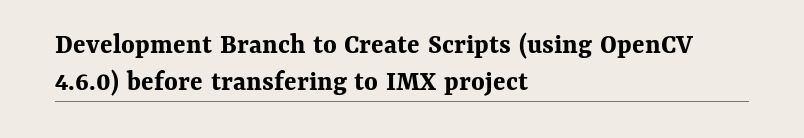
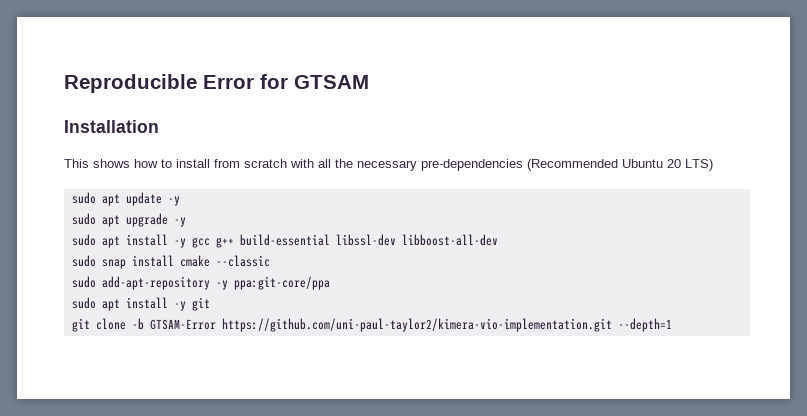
- Development Branch to Create Scripts (using OpenCV 4.6.0) before transfering to IMX project
+ Reproducible Error for GTSAM
+ Installation
+ This shows how to install from scratch with all the necessary pre-dependencies (Recommended Ubuntu 20 LTS)
+ sudo apt update -y
+ sudo apt upgrade -y
+ sudo apt install -y gcc g++ build-essential libssl-dev libboost-all-dev
+ sudo snap install cmake --classic
+ sudo add-apt-repository -y ppa:git-core/ppa
+ sudo apt install -y git
+ git clone -b GTSAM-Error https://github.com/uni-paul-taylor2/kimera-vio-implementation.git --depth=1

